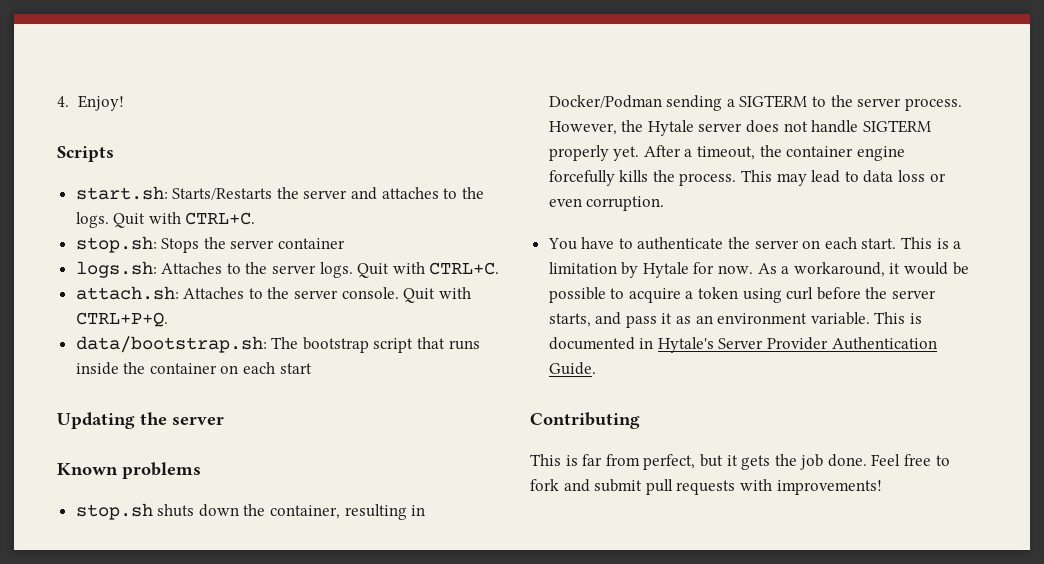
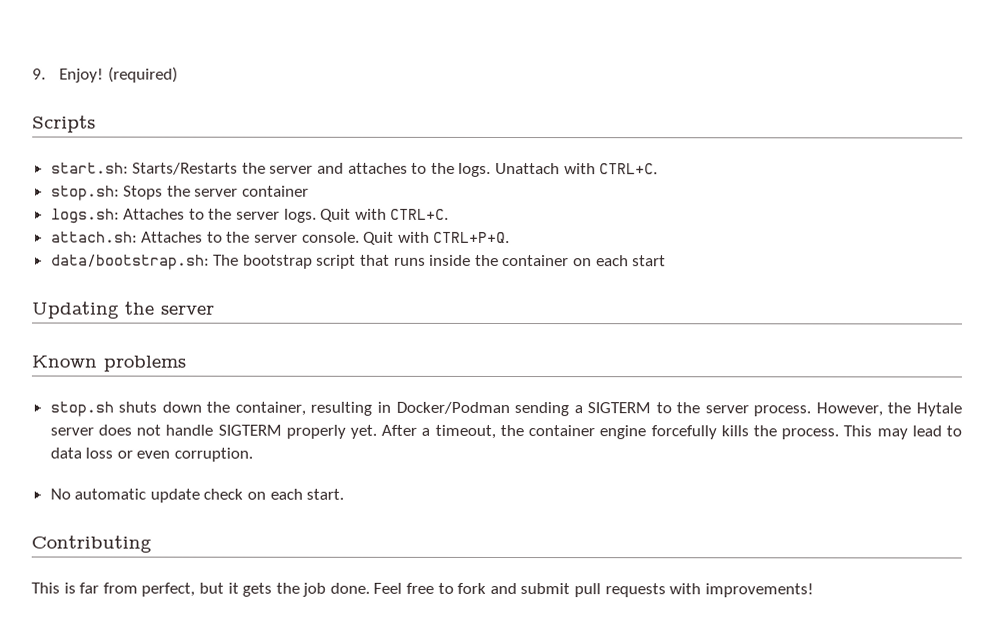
- 4. Enjoy!
+ 9. Enjoy! (required)
- start.sh: Starts/Restarts the server and attaches to the logs. Quit with CTRL+C.
+ start.sh: Starts/Restarts the server and attaches to the logs. Unattach with CTRL+C.
- You have to authenticate the server on each start. This is a limitation by Hytale for now. As a workaround, it would be possible to acquire a token using curl before the server starts, and pass it as an environment variable. This is documented in Hytale's Server Provider Authentication Guide.
+ No automatic update check on each start.

